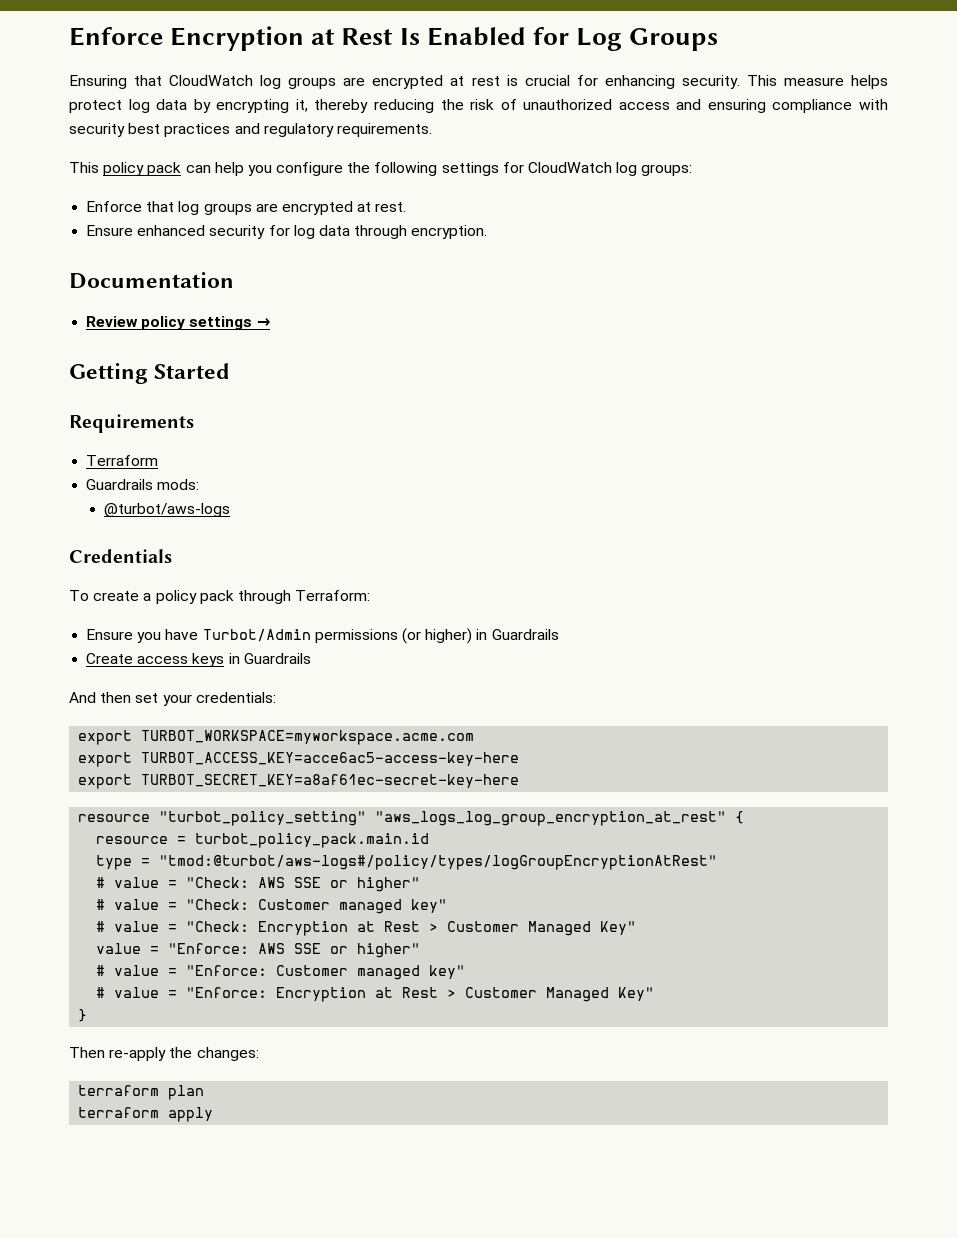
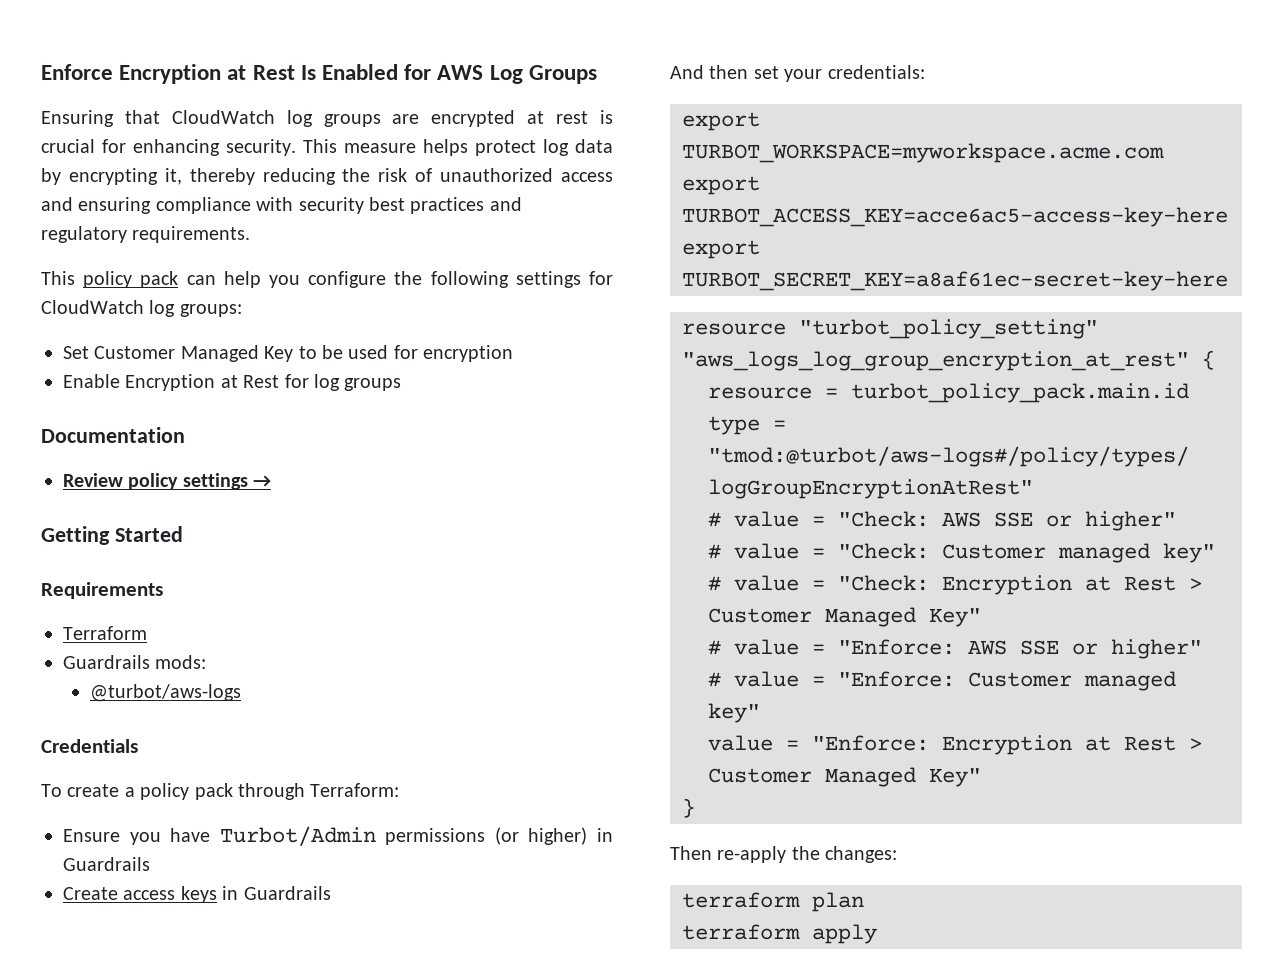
- Enforce Encryption at Rest Is Enabled for Log Groups
+ Enforce Encryption at Rest Is Enabled for AWS Log Groups
- Enforce that log groups are encrypted at rest.
- Ensure enhanced security for log data through encryption.
+ Set Customer Managed Key to be used for encryption
+ Enable Encryption at Rest for log groups
- value = "Enforce: AWS SSE or higher"
+ # value = "Enforce: AWS SSE or higher"
- # value = "Enforce: Encryption at Rest > Customer Managed Key"
+ value = "Enforce: Encryption at Rest > Customer Managed Key"

